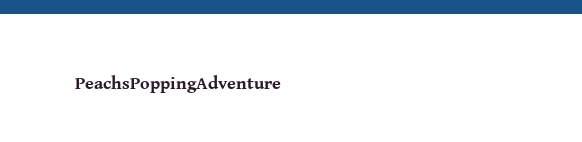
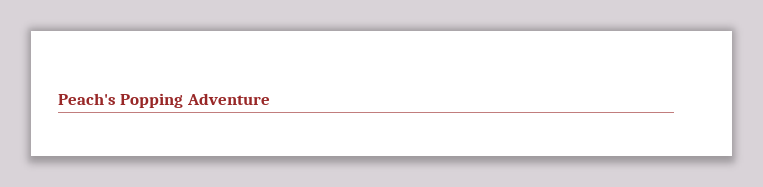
- PeachsPoppingAdventure
+ Peach's Popping Adventure

